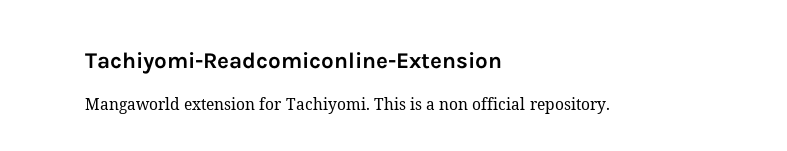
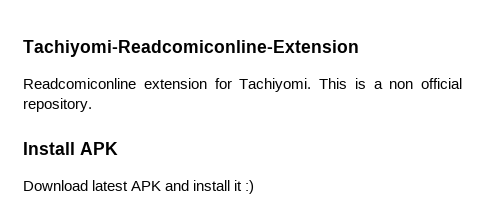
- Mangaworld extension for Tachiyomi.
+ Readcomiconline extension for Tachiyomi.
+ Install APK
+ Download latest APK and install it :)

